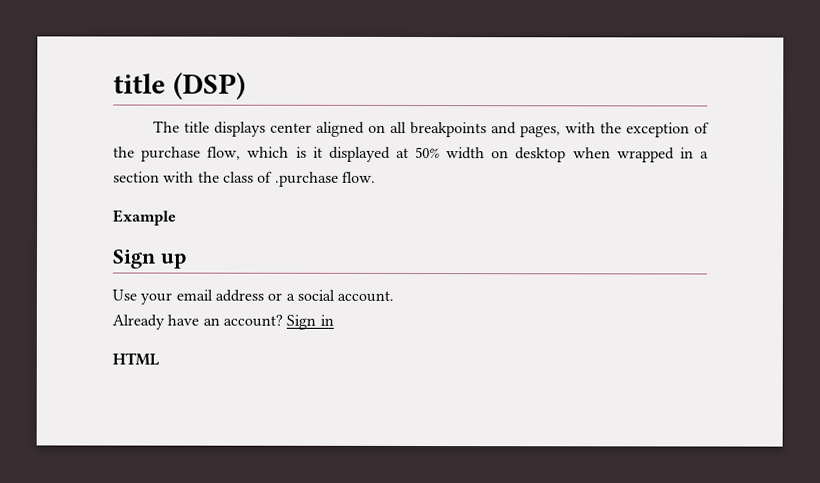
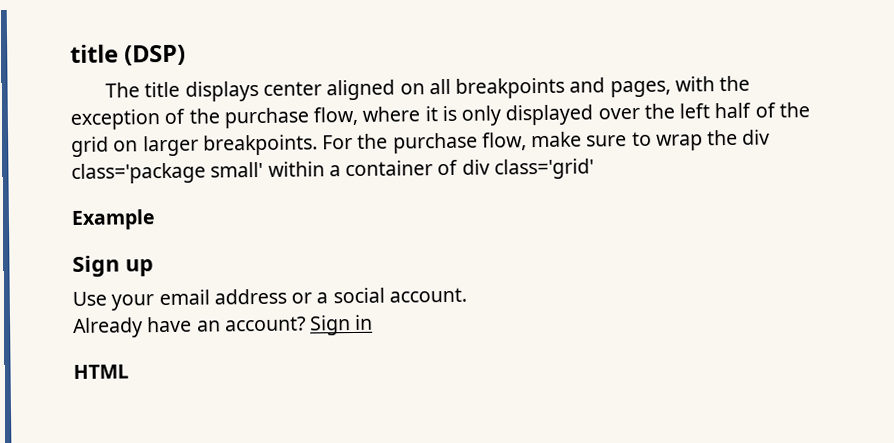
- The title displays center aligned on all breakpoints and pages, with the exception of the purchase flow, which is it displayed at 50% width on desktop when wrapped in a section with the class of .purchase flow.
+ The title displays center aligned on all breakpoints and pages, with the exception of the purchase flow, where it is only displayed over the left half of the grid on larger breakpoints. For the purchase flow, make sure to wrap the div class='package small' within a container of div class='grid'

